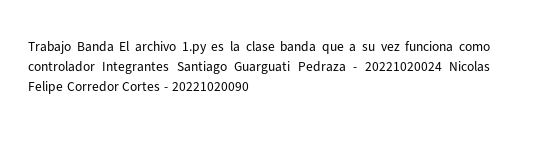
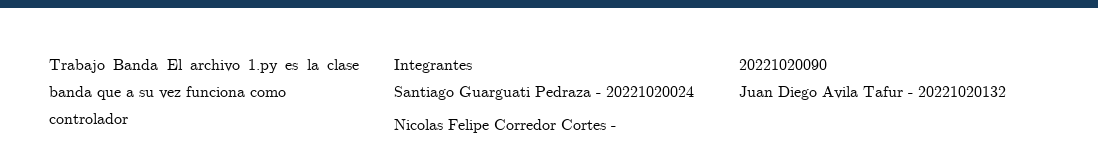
- Trabajo Banda El archivo 1.py es la clase banda que a su vez funciona como controlador Integrantes Santiago Guarguati Pedraza - 20221020024 Nicolas Felipe Corredor Cortes - 20221020090
+ Trabajo Banda El archivo 1.py es la clase banda que a su vez funciona como controlador
+ Integrantes
+ Santiago Guarguati Pedraza - 20221020024
+ Nicolas Felipe Corredor Cortes - 20221020090
+ Juan Diego Avila Tafur - 20221020132

